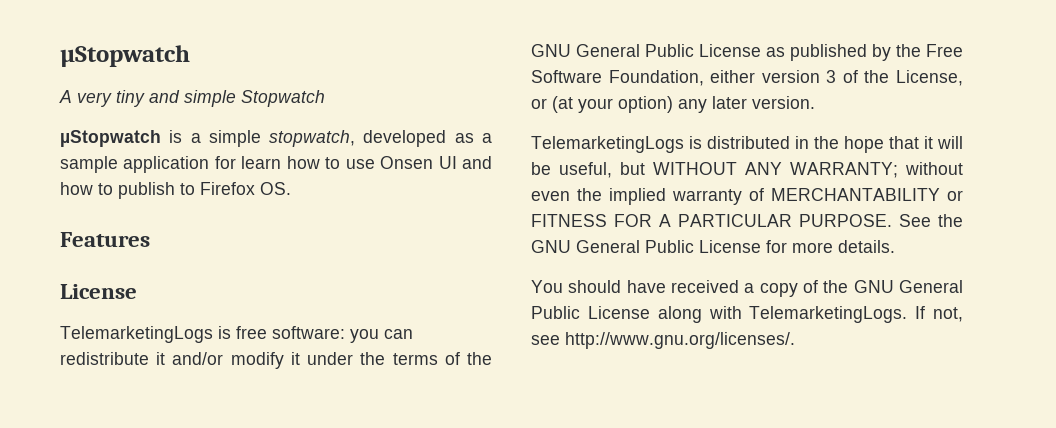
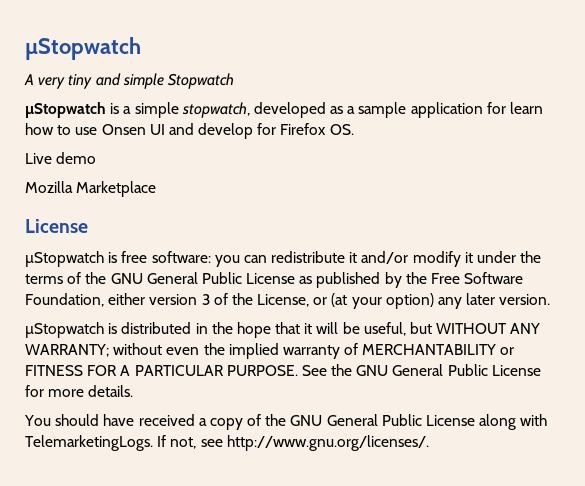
- µStopwatch is a simple stopwatch, developed as a sample application for learn how to use Onsen UI and how to publish to Firefox OS.
- Features
+ µStopwatch is a simple stopwatch, developed as a sample application for learn how to use Onsen UI and develop for Firefox OS.
+ Live demo
+ Mozilla Marketplace
- TelemarketingLogs is free software: you can redistribute it and/or modify it under the terms of the GNU General Public License as published by the Free Software Foundation, either version 3 of the License, or (at your option) any later version.
+ µStopwatch is free software: you can redistribute it and/or modify it under the terms of the GNU General Public License as published by the Free Software Foundation, either version 3 of the License, or (at your option) any later version.
- TelemarketingLogs is distributed in the hope that it will be useful, but WITHOUT ANY WARRANTY; without even the implied warranty of MERCHANTABILITY or FITNESS FOR A PARTICULAR PURPOSE.
+ µStopwatch is distributed in the hope that it will be useful, but WITHOUT ANY WARRANTY; without even the implied warranty of MERCHANTABILITY or FITNESS FOR A PARTICULAR PURPOSE.

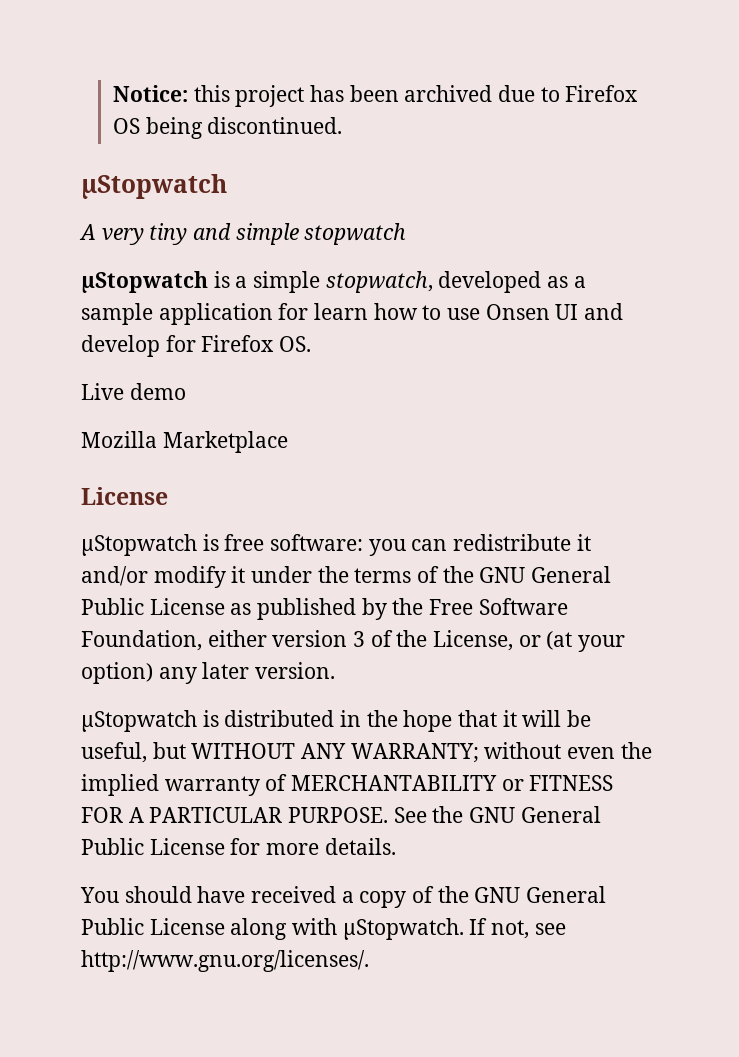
+ Notice: this project has been archived due to Firefox OS being discontinued.
- A very tiny and simple Stopwatch
+ A very tiny and simple stopwatch
- You should have received a copy of the GNU General Public License along with TelemarketingLogs.
+ You should have received a copy of the GNU General Public License along with µStopwatch.

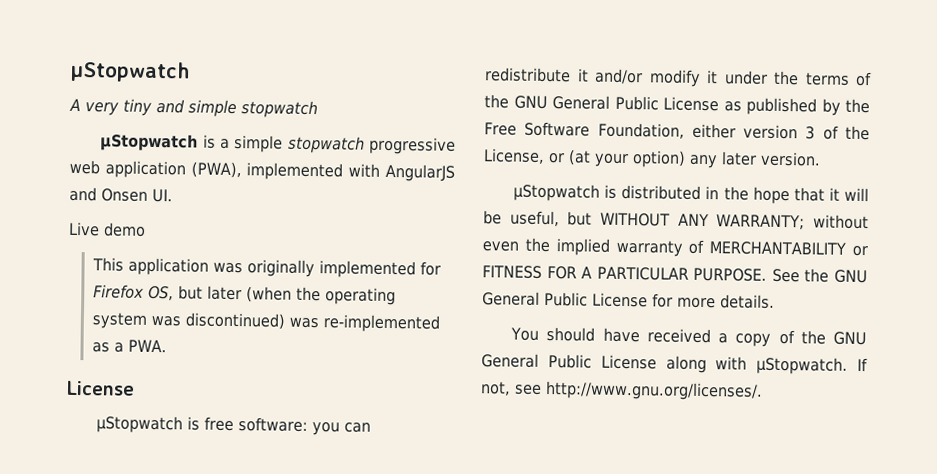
- Notice: this project has been archived due to Firefox OS being discontinued.
- µStopwatch is a simple stopwatch, developed as a sample application for learn how to use Onsen UI and develop for Firefox OS.
+ µStopwatch is a simple stopwatch progressive web application (PWA), implemented with AngularJS and Onsen UI.
  Live demo
- Mozilla Marketplace
+ This application was originally implemented for Firefox OS, but later (when the operating system was discontinued) was re-implemented as a PWA.

